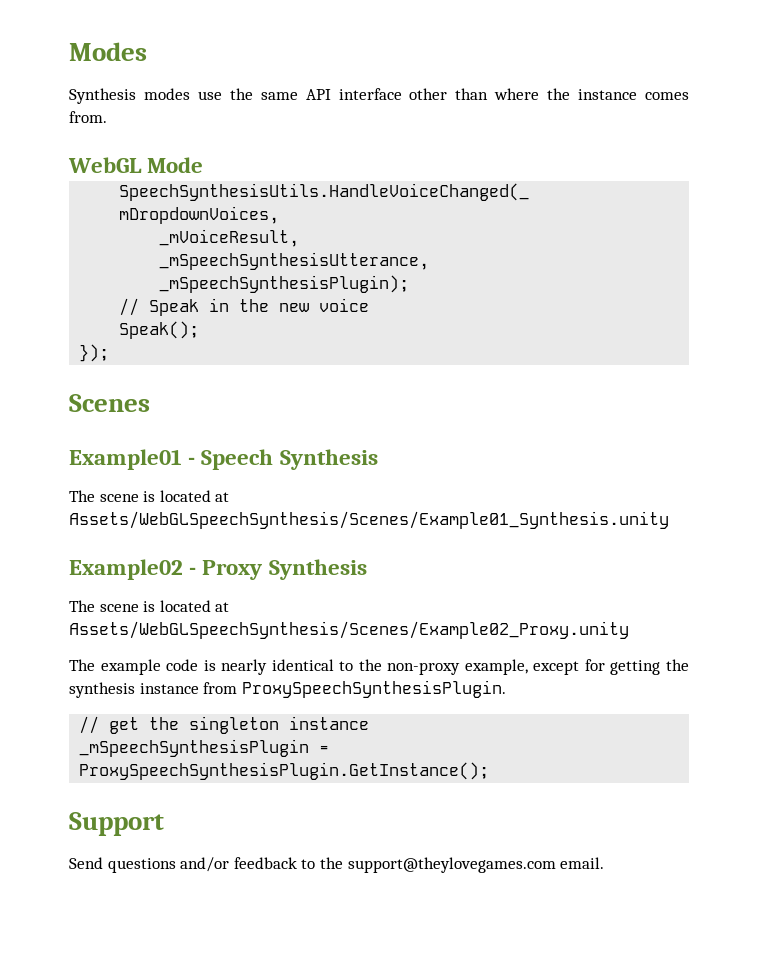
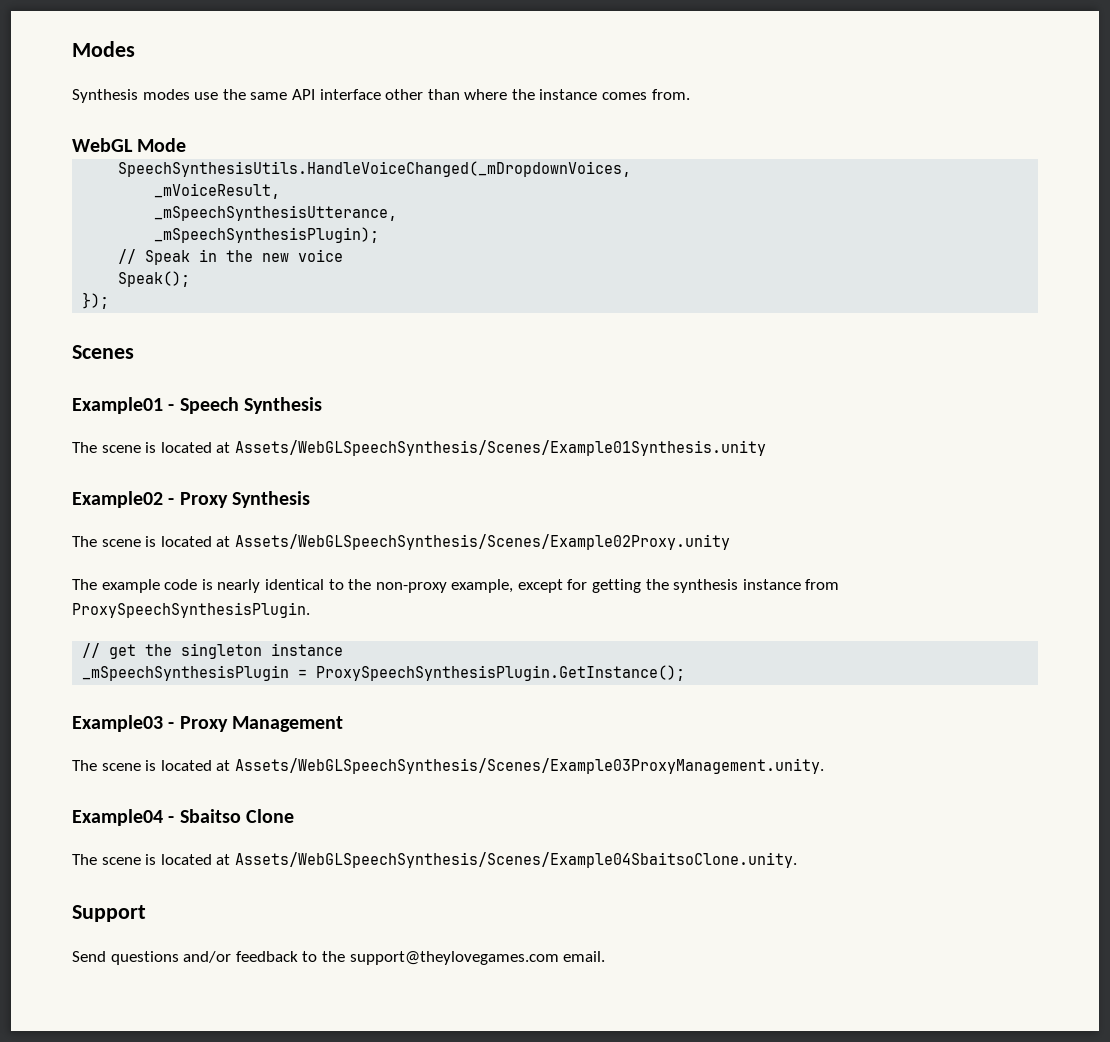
- The scene is located at Assets/WebGLSpeechSynthesis/Scenes/Example01_Synthesis.unity
+ The scene is located at Assets/WebGLSpeechSynthesis/Scenes/Example01Synthesis.unity
- The scene is located at Assets/WebGLSpeechSynthesis/Scenes/Example02_Proxy.unity
+ The scene is located at Assets/WebGLSpeechSynthesis/Scenes/Example02Proxy.unity
+ Example03 - Proxy Management
+ The scene is located at Assets/WebGLSpeechSynthesis/Scenes/Example03ProxyManagement.unity.
+ Example04 - Sbaitso Clone
+ The scene is located at Assets/WebGLSpeechSynthesis/Scenes/Example04SbaitsoClone.unity.

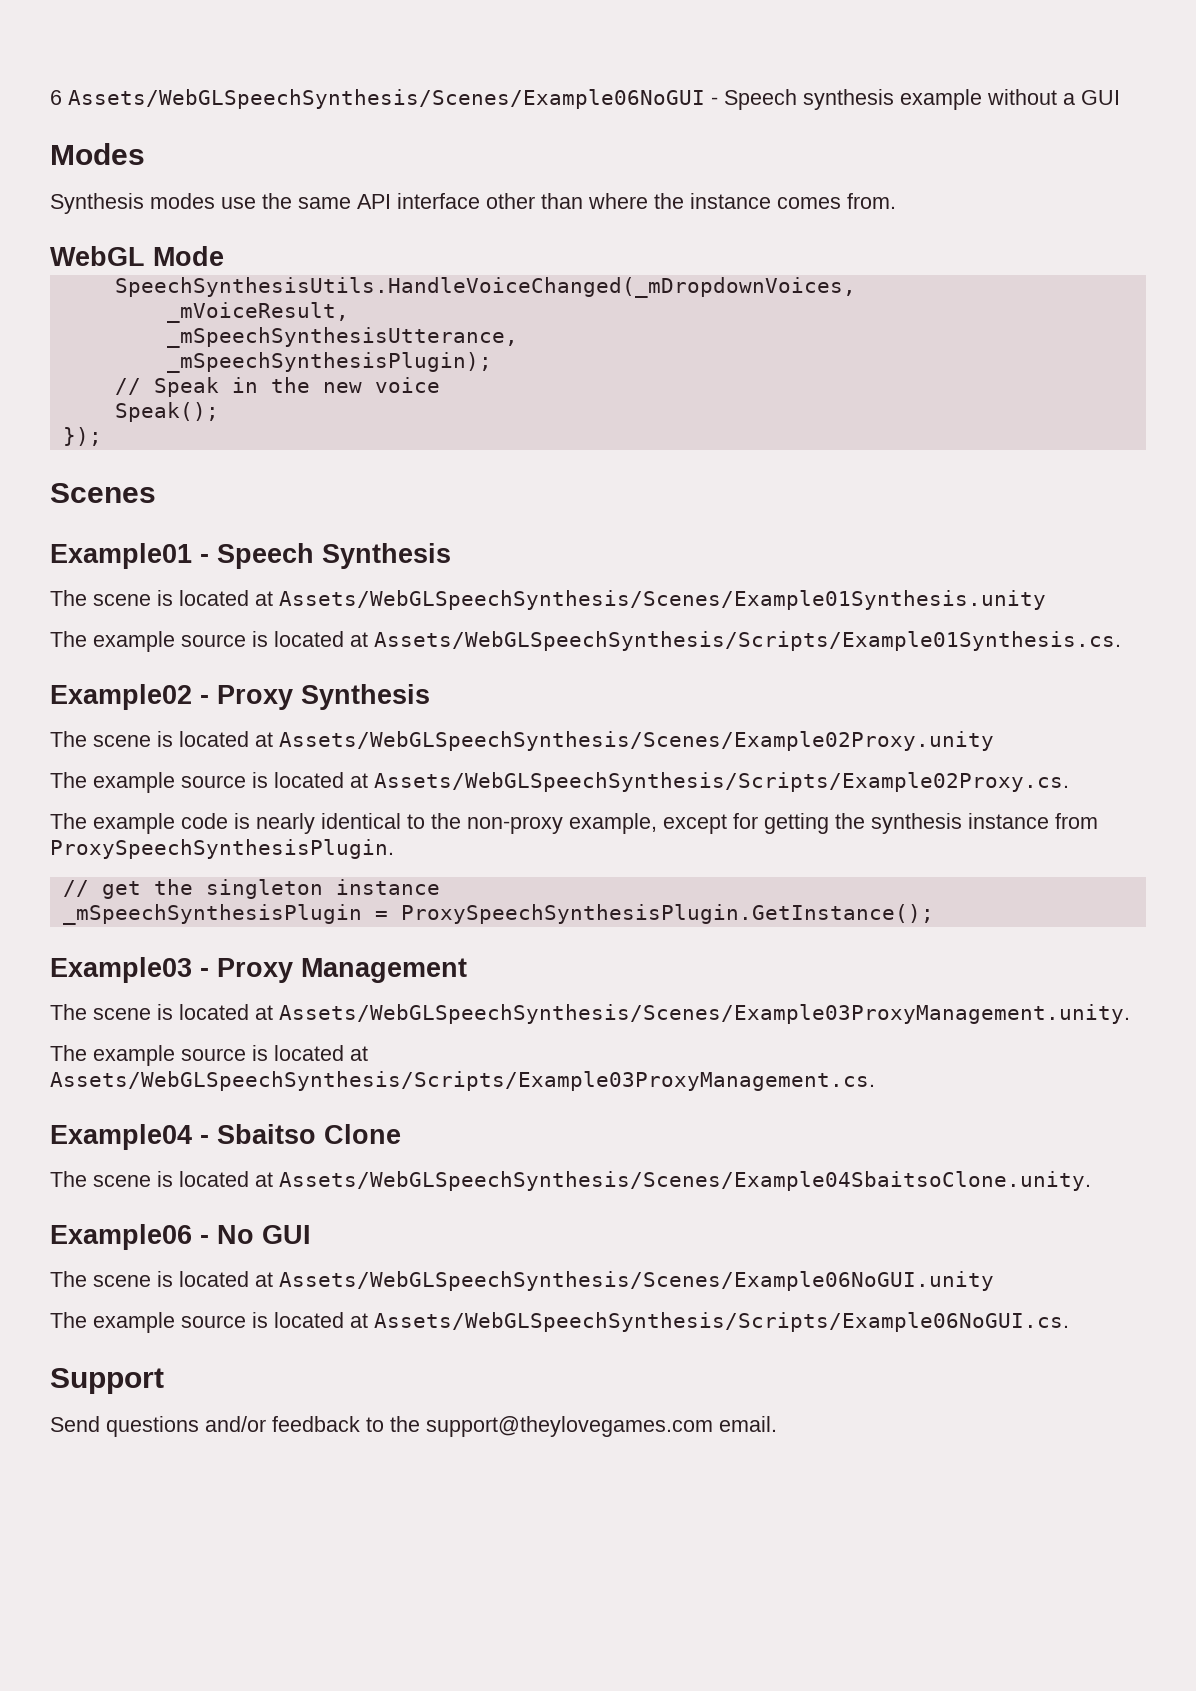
+ 6 Assets/WebGLSpeechSynthesis/Scenes/Example06NoGUI - Speech synthesis example without a GUI
+ The example source is located at Assets/WebGLSpeechSynthesis/Scripts/Example01Synthesis.cs.
+ The example source is located at Assets/WebGLSpeechSynthesis/Scripts/Example02Proxy.cs.
+ The example source is located at Assets/WebGLSpeechSynthesis/Scripts/Example03ProxyManagement.cs.
+ Example06 - No GUI
+ The scene is located at Assets/WebGLSpeechSynthesis/Scenes/Example06NoGUI.unity
+ The example source is located at Assets/WebGLSpeechSynthesis/Scripts/Example06NoGUI.cs.

